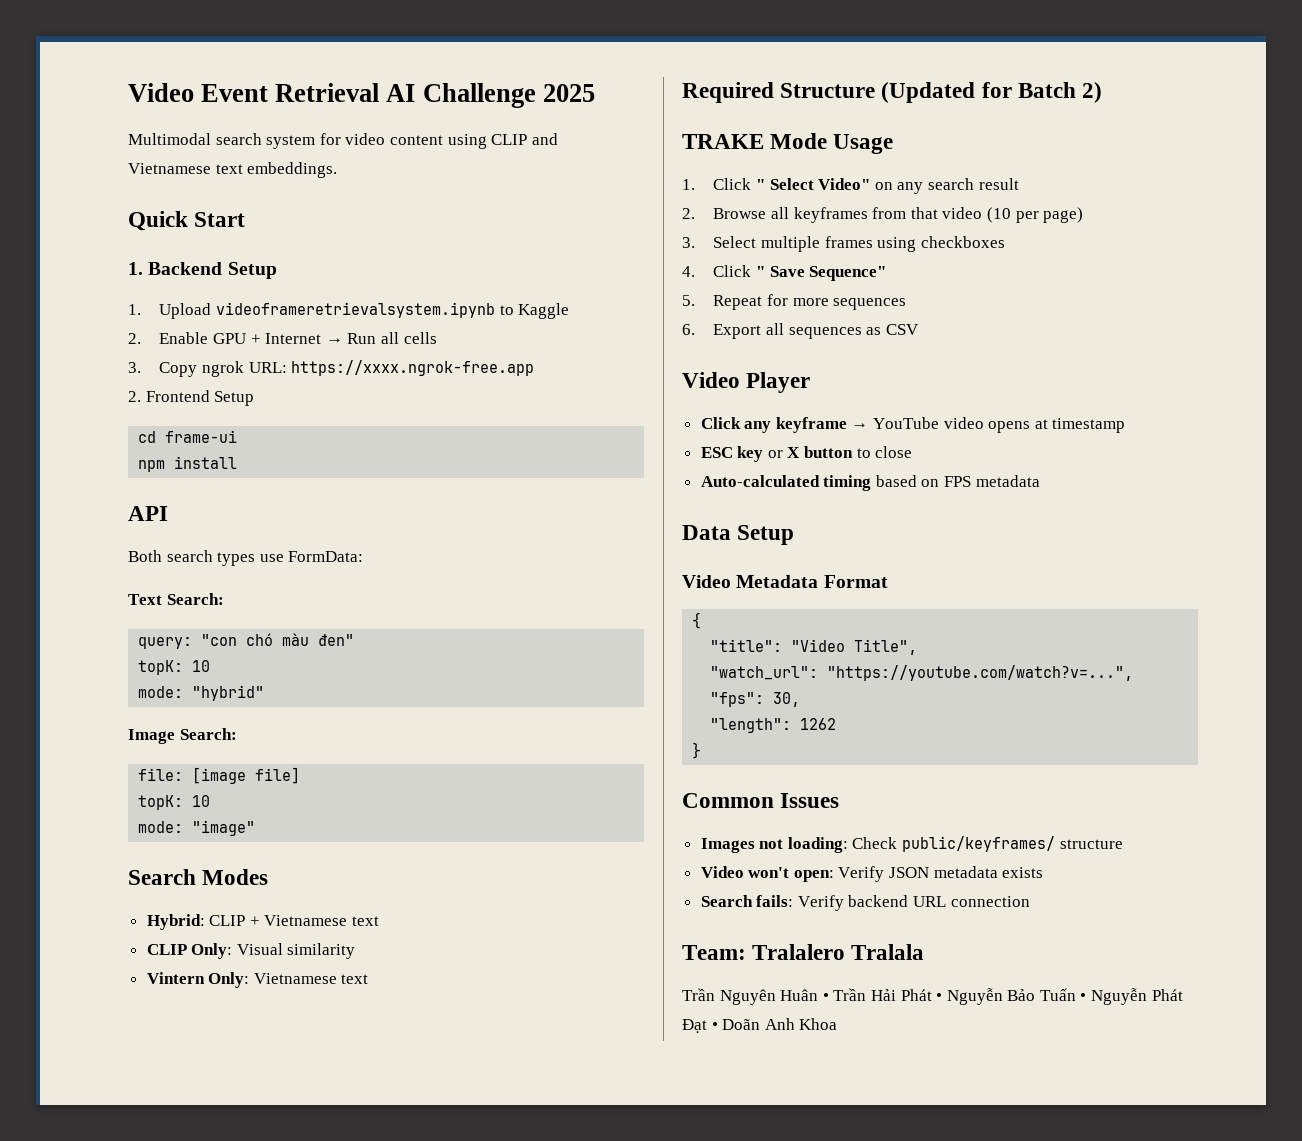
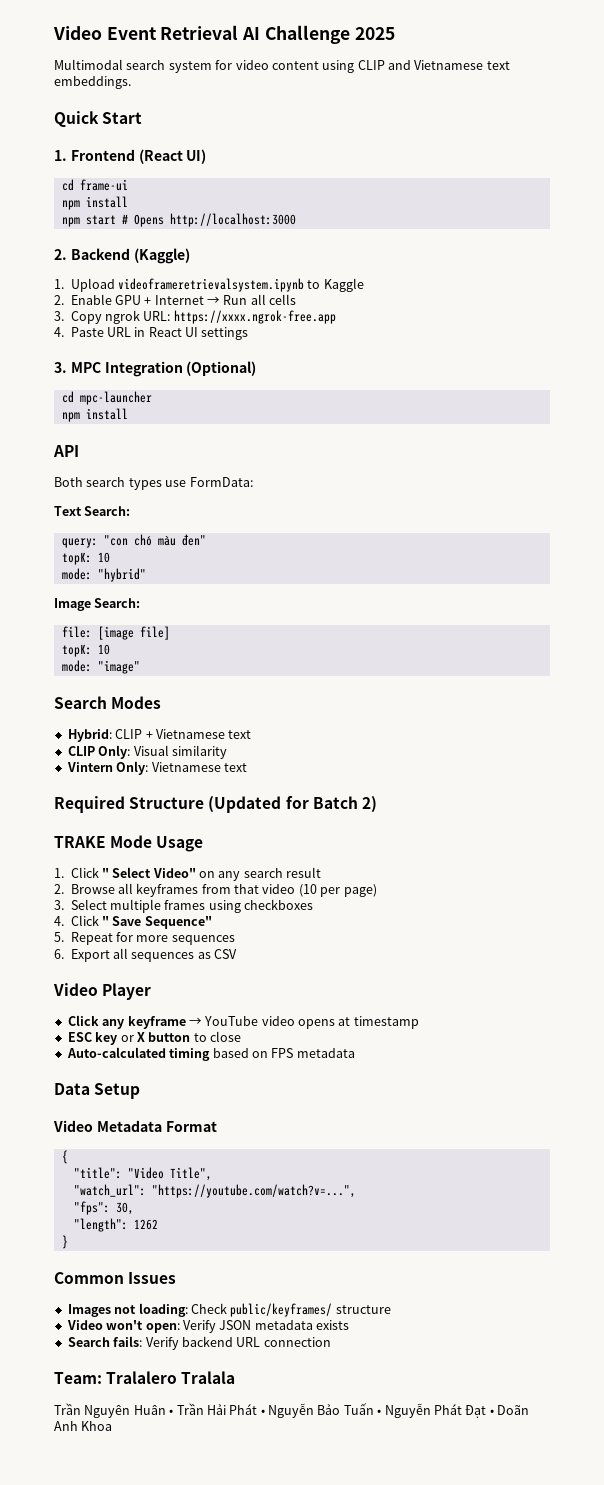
- 1. Backend Setup
+ 1. Frontend (React UI)
+ cd frame-ui
+ npm install
+ npm start # Opens http://localhost:3000
+ 2. Backend (Kaggle)
- 2. Frontend Setup
- cd frame-ui
+ 4. Paste URL in React UI settings
+ 3. MPC Integration (Optional)
+ cd mpc-launcher

